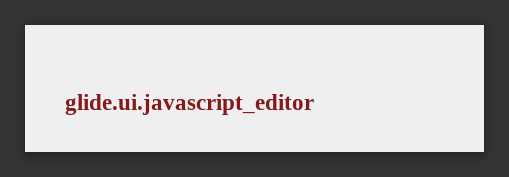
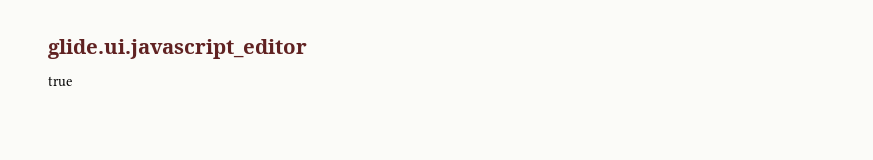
+ true

